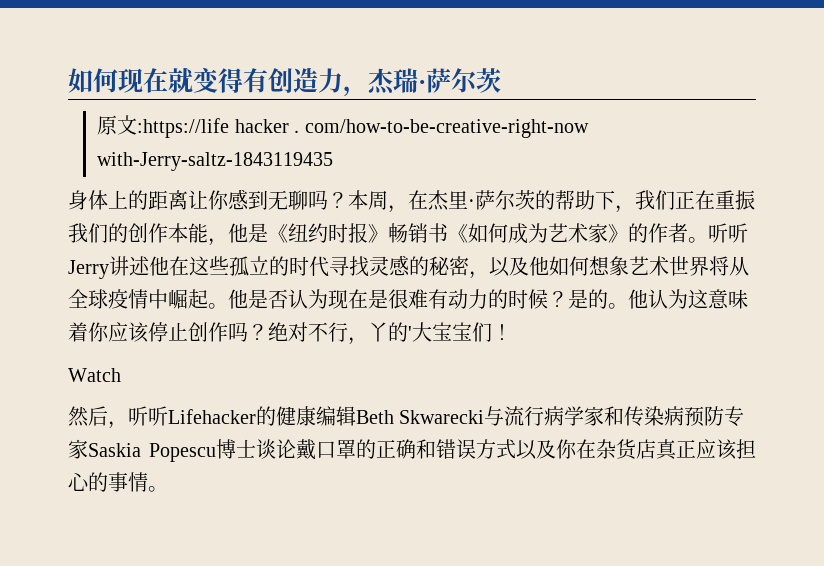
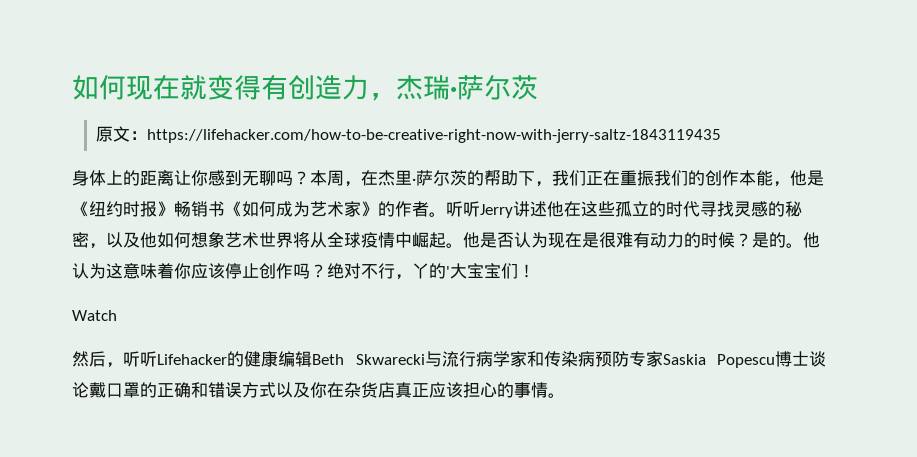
- 原文:https://life hacker . com/how-to-be-creative-right-now with-Jerry-saltz-1843119435
+ 原文：https://lifehacker.com/how-to-be-creative-right-now-with-jerry-saltz-1843119435

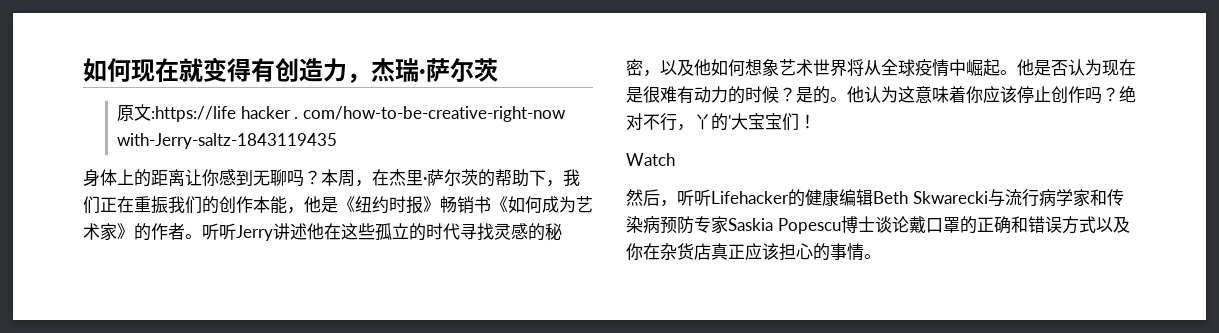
- 原文：https://lifehacker.com/how-to-be-creative-right-now-with-jerry-saltz-1843119435
+ 原文:https://life hacker . com/how-to-be-creative-right-now with-Jerry-saltz-1843119435

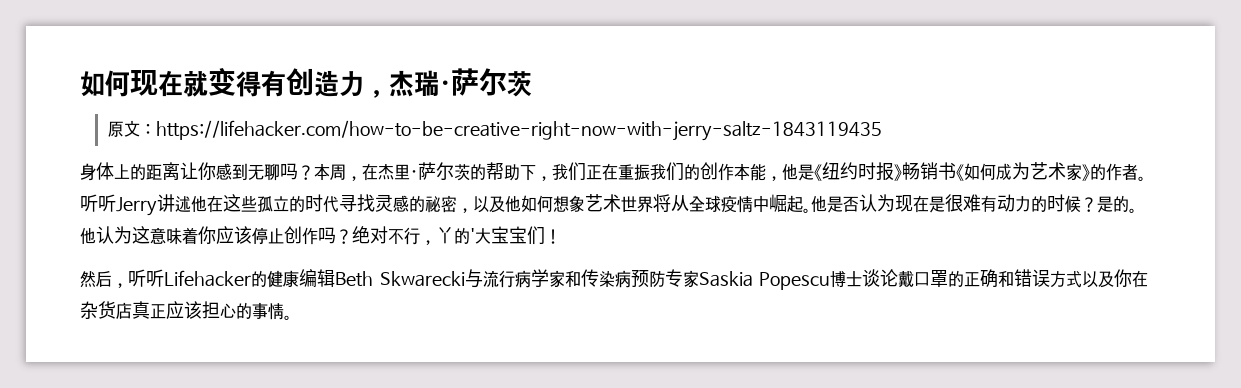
- 原文:https://life hacker . com/how-to-be-creative-right-now with-Jerry-saltz-1843119435
+ 原文：https://lifehacker.com/how-to-be-creative-right-now-with-jerry-saltz-1843119435
- Watch

